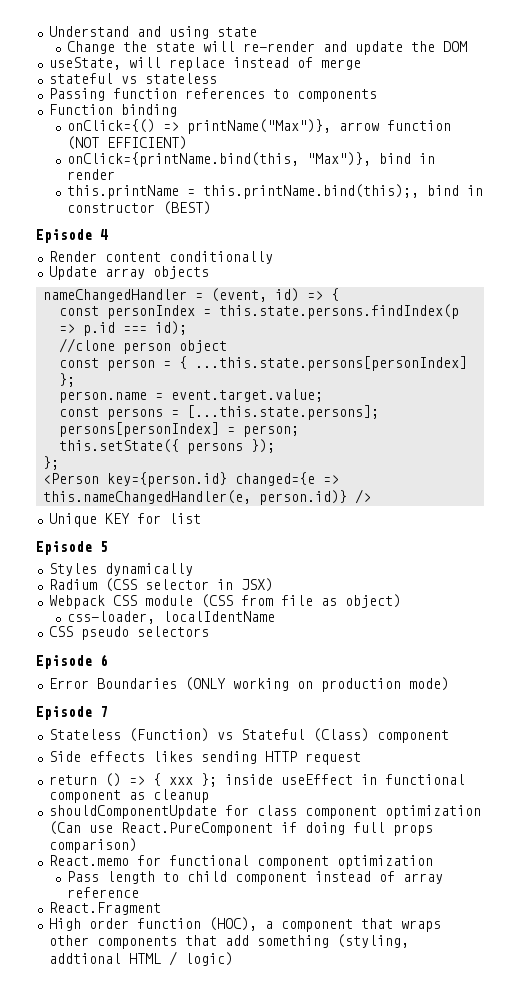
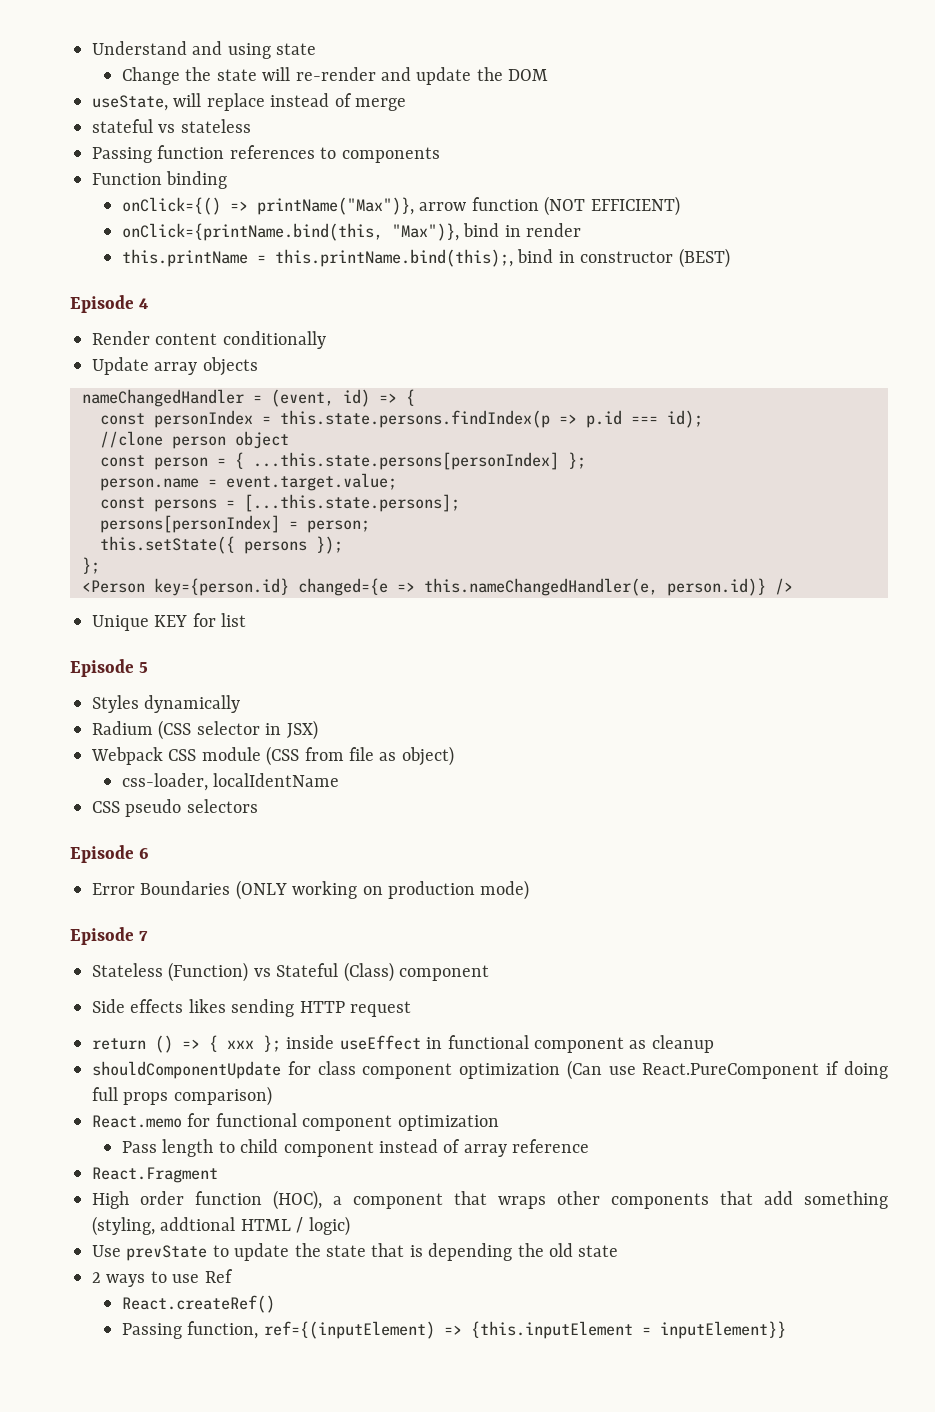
+ Use prevState to update the state that is depending the old state
+ 2 ways to use Ref
+ React.createRef()
+ Passing function, ref={(inputElement) => {this.inputElement = inputElement}}

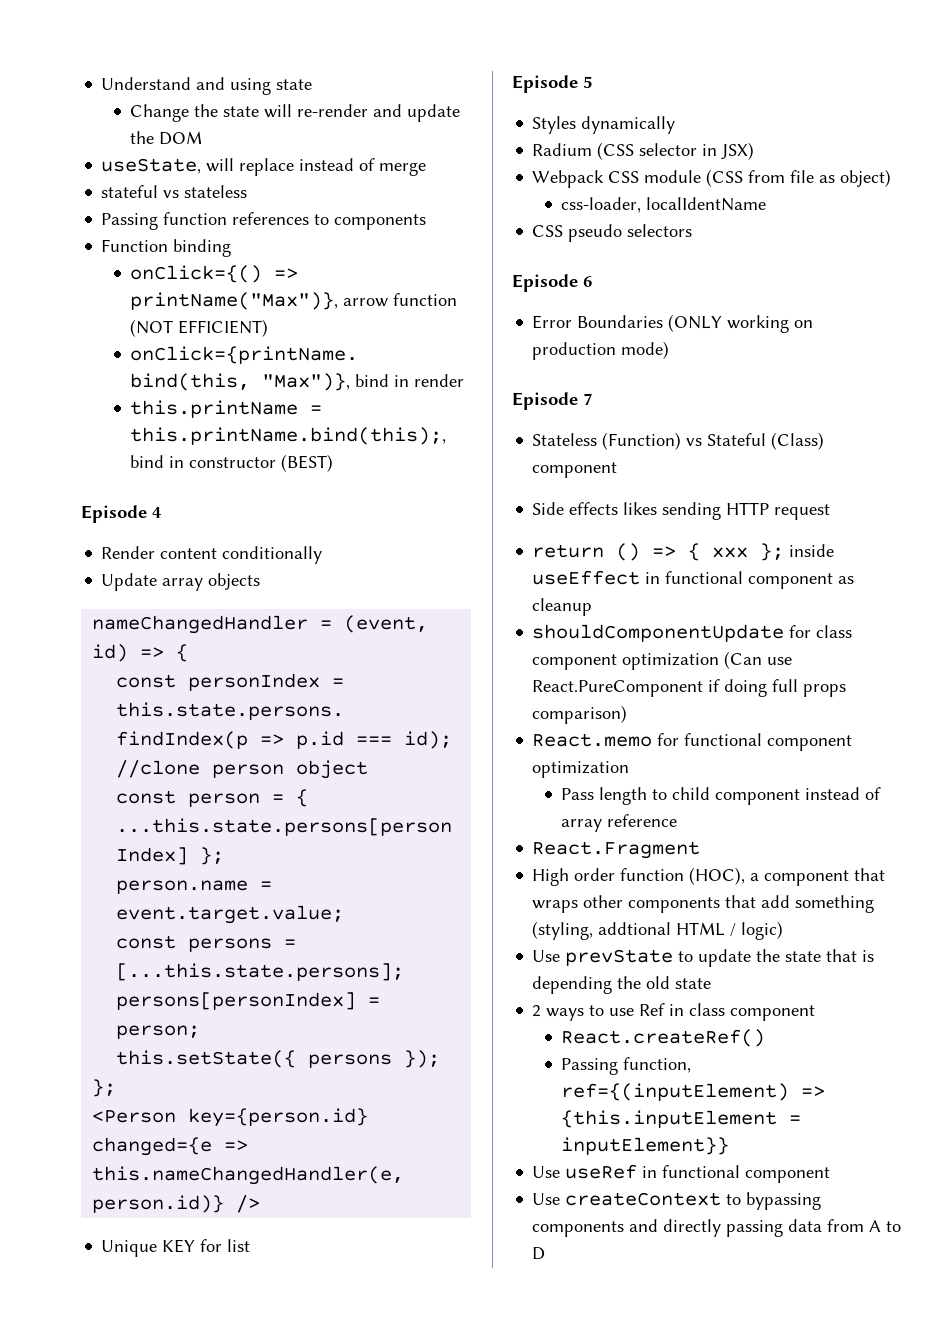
- 2 ways to use Ref
+ 2 ways to use Ref in class component
+ Use useRef in functional component
+ Use createContext to bypassing components and directly passing data from A to D

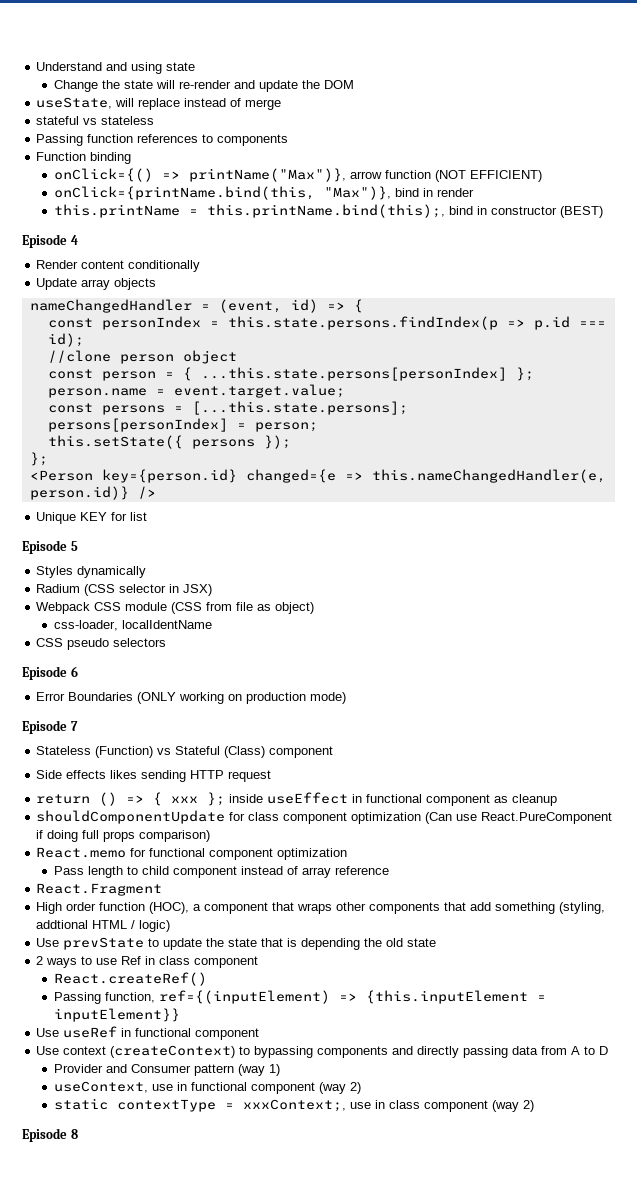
- Use createContext to bypassing components and directly passing data from A to D
+ Use context (createContext) to bypassing components and directly passing data from A to D
+ Provider and Consumer pattern (way 1)
+ useContext, use in functional component (way 2)
+ static contextType = xxxContext;, use in class component (way 2)
+ Episode 8

